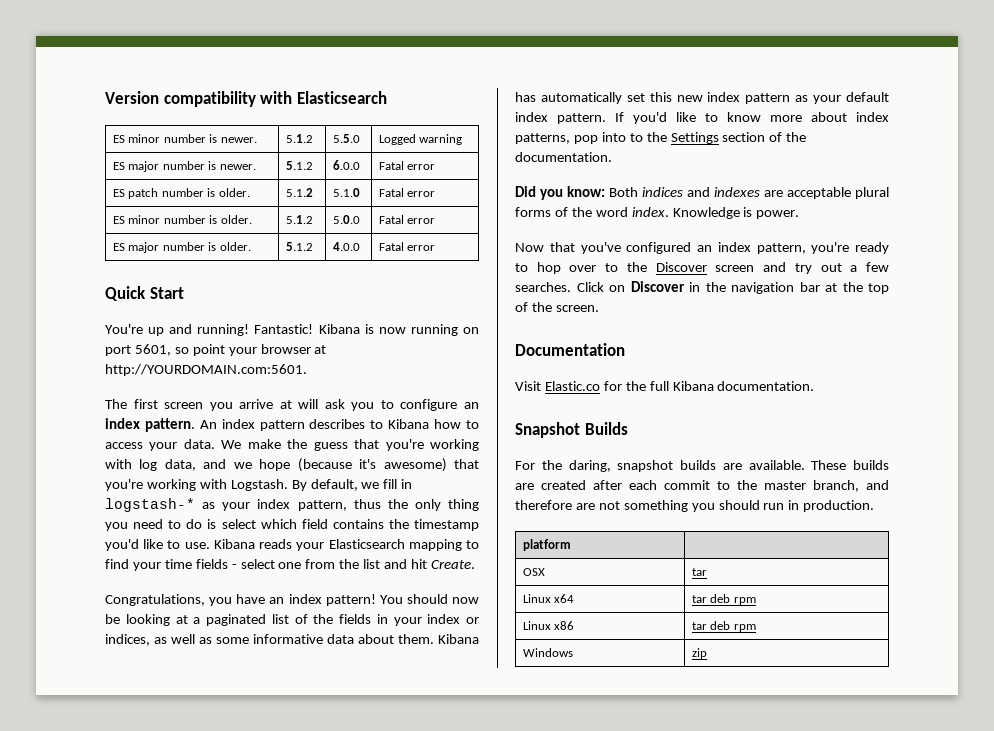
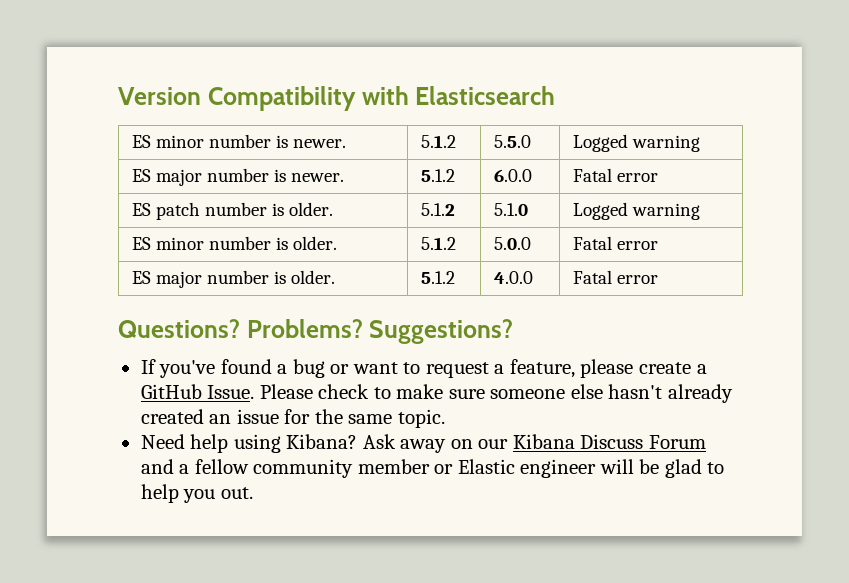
- Version compatibility with Elasticsearch
+ Version Compatibility with Elasticsearch
- ES patch number is older. | 5.1.2 | 5.1.0 | Fatal error
+ ES patch number is older. | 5.1.2 | 5.1.0 | Logged warning
- Quick Start
- You're up and running! Fantastic! Kibana is now running on port 5601, so point your browser at http://YOURDOMAIN.com:5601.
- The first screen you arrive at will ask you to configure an index pattern. An index pattern describes to Kibana how to access your data. We make the guess that you're working with log data, and we hope (because it's awesome) that you're working with Logstash. By default, we fill in logstash-* as your index pattern, thus the only thing you need to do is select which field contains the timestamp you'd like to use. Kibana reads your Elasticsearch mapping to find your time fields - select one from the list and hit Create.
- Congratulations, you have an index pattern! You should now be looking at a paginated list of the fields in your index or indices, as well as some informative data about them. Kibana has automatically set this new index pattern as your default index pattern. If you'd like to know more about index patterns, pop into to the Settings section of the documentation.
- Did you know: Both indices and indexes are acceptable plural forms of the word index. Knowledge is power.
- Now that you've configured an index pattern, you're ready to hop over to the Discover screen and try out a few searches. Click on Discover in the navigation bar at the top of the screen.
- Documentation
- Visit Elastic.co for the full Kibana documentation.
- Snapshot Builds
- For the daring, snapshot builds are available. These builds are created after each commit to the master branch, and therefore are not something you should run in production.
- platform |
- OSX | tar
- Linux x64 | tar deb rpm
- Linux x86 | tar deb rpm
- Windows | zip
+ Questions? Problems? Suggestions?
+ If you've found a bug or want to request a feature, please create a GitHub Issue. Please check to make sure someone else hasn't already created an issue for the same topic.
+ Need help using Kibana? Ask away on our Kibana Discuss Forum and a fellow community member or Elastic engineer will be glad to help you out.

